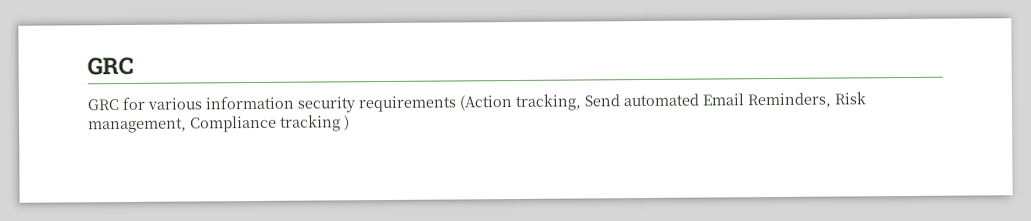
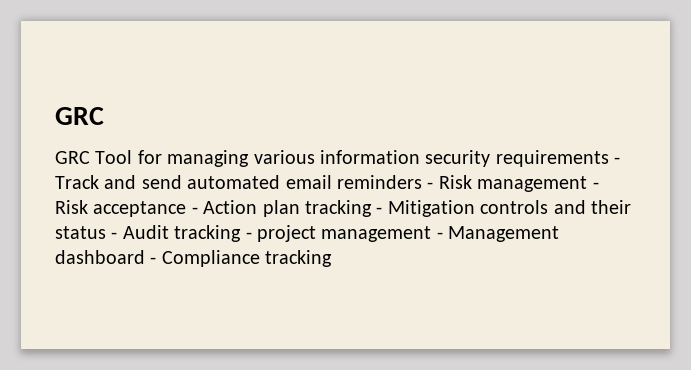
- GRC for various information security requirements (Action tracking, Send automated Email Reminders, Risk management, Compliance tracking )
+ GRC Tool for managing various information security requirements - Track and send automated email reminders - Risk management - Risk acceptance - Action plan tracking - Mitigation controls and their status - Audit tracking - project management - Management dashboard - Compliance tracking

